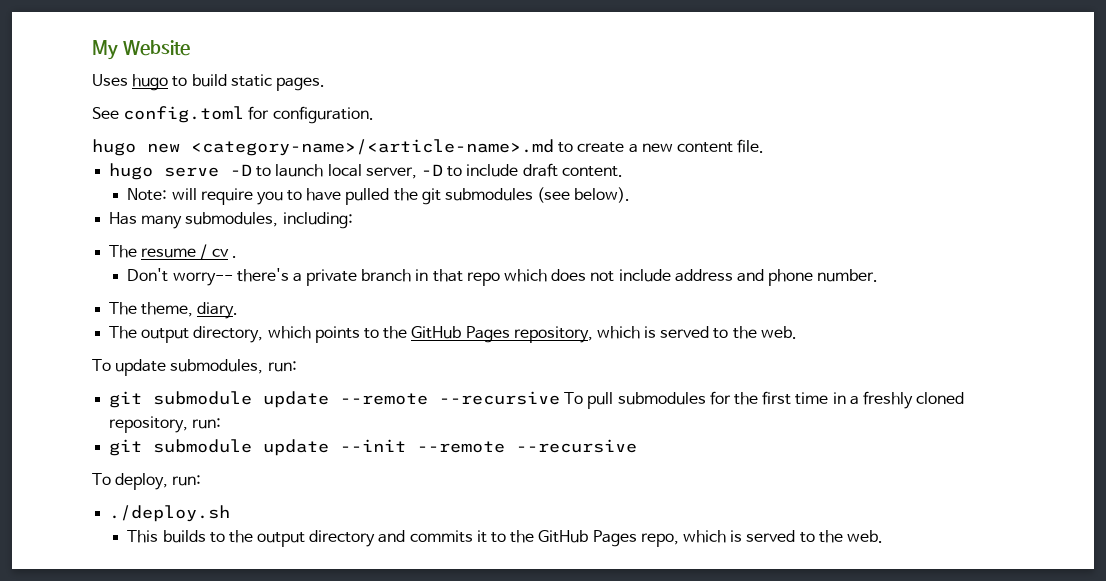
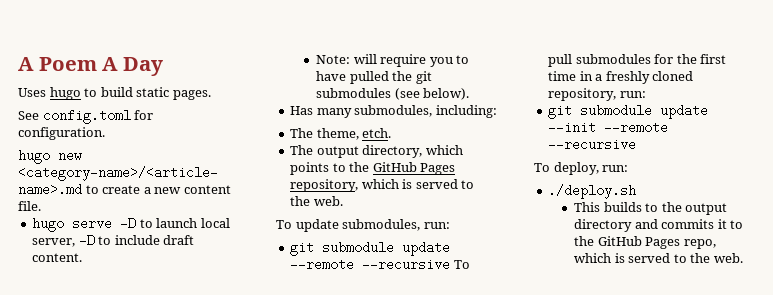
- My Website
+ A Poem A Day
- The resume / cv .
- Don't worry-- there's a private branch in that repo which does not include address and phone number.
- The theme, diary.
+ The theme, etch.

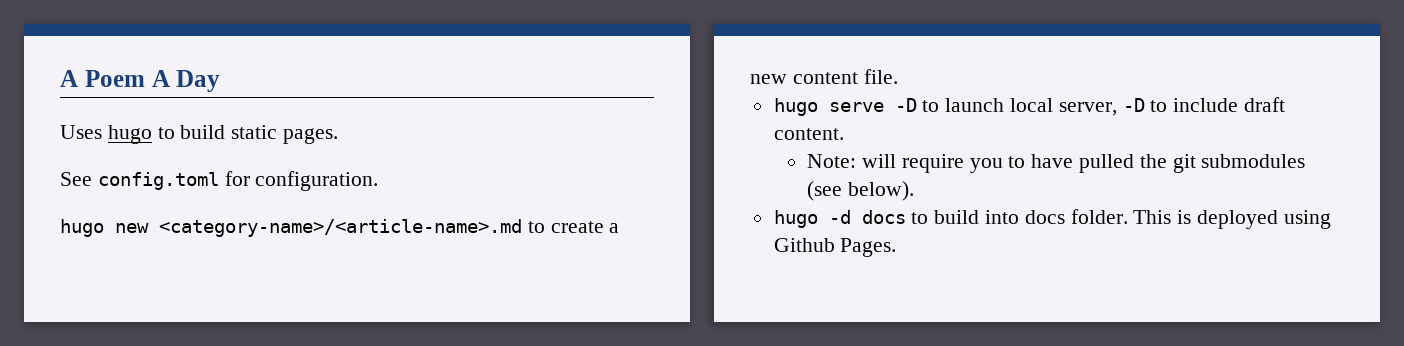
- Has many submodules, including:
- The theme, etch.
- The output directory, which points to the GitHub Pages repository, which is served to the web.
- To update submodules, run:
- git submodule update --remote --recursive To pull submodules for the first time in a freshly cloned repository, run:
- git submodule update --init --remote --recursive
- To deploy, run:
- ./deploy.sh
- This builds to the output directory and commits it to the GitHub Pages repo, which is served to the web.
+ hugo -d docs to build into docs folder. This is deployed using Github Pages.

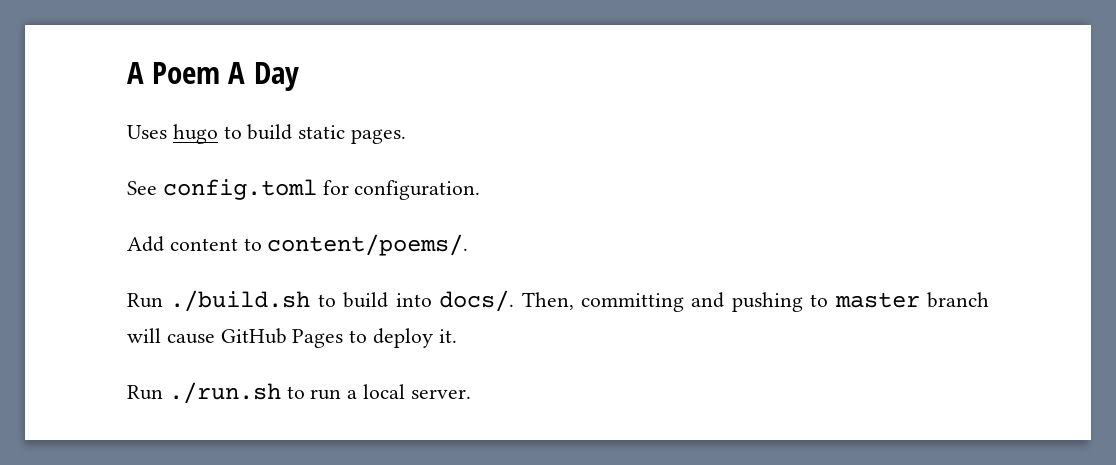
- hugo new <category-name>/<article-name>.md to create a new content file.
- hugo serve -D to launch local server, -D to include draft content.
- Note: will require you to have pulled the git submodules (see below).
- hugo -d docs to build into docs folder. This is deployed using Github Pages.
+ Add content to content/poems/.
+ Run ./build.sh to build into docs/. Then, committing and pushing to master branch will cause GitHub Pages to deploy it.
+ Run ./run.sh to run a local server.

